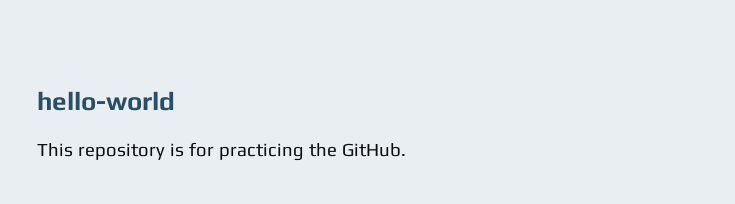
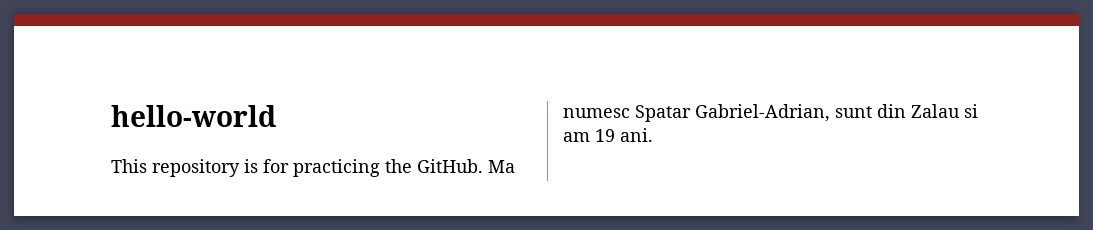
+ Ma numesc Spatar Gabriel-Adrian, sunt din Zalau si am 19 ani.

